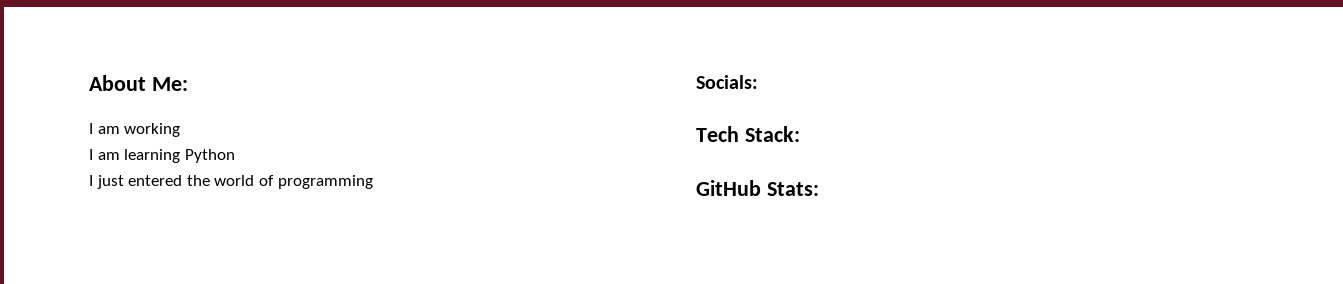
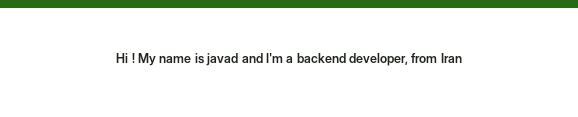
- About Me:
- I am working
- I am learning Python
- I just entered the world of programming
- Socials:
- Tech Stack:
- GitHub Stats:
+ Hi ! My name is javad and I'm a backend developer, from Iran

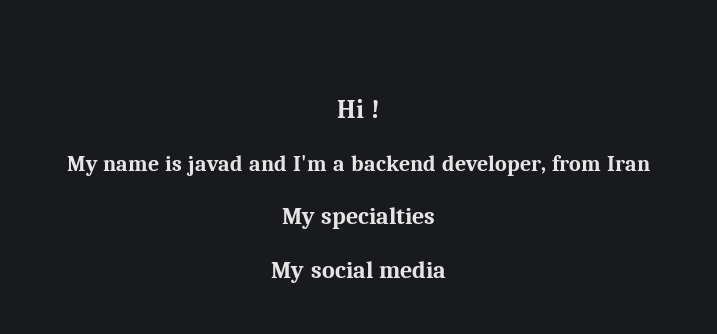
- Hi ! My name is javad and I'm a backend developer, from Iran
+ Hi !
+ My name is javad and I'm a backend developer, from Iran
+ My specialties
+ My social media

